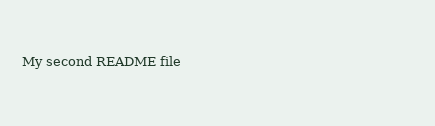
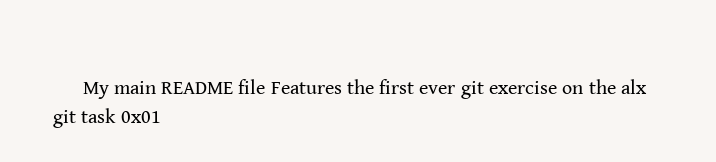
- My second README file
+ My main README file Features the first ever git exercise on the alx git task 0x01

